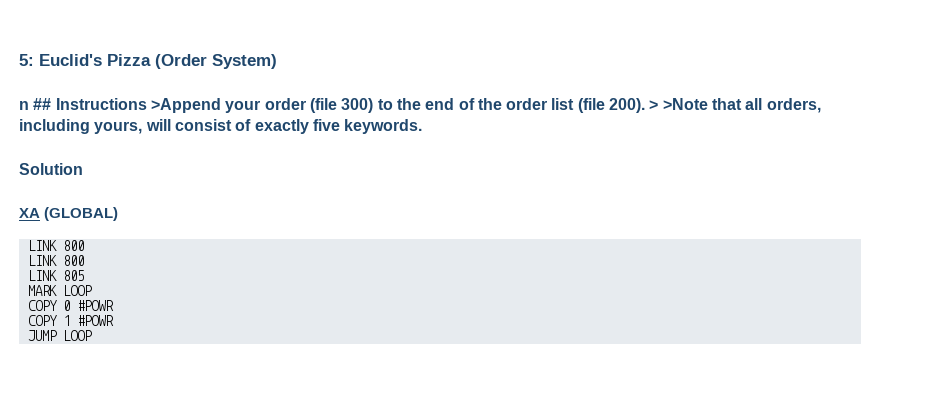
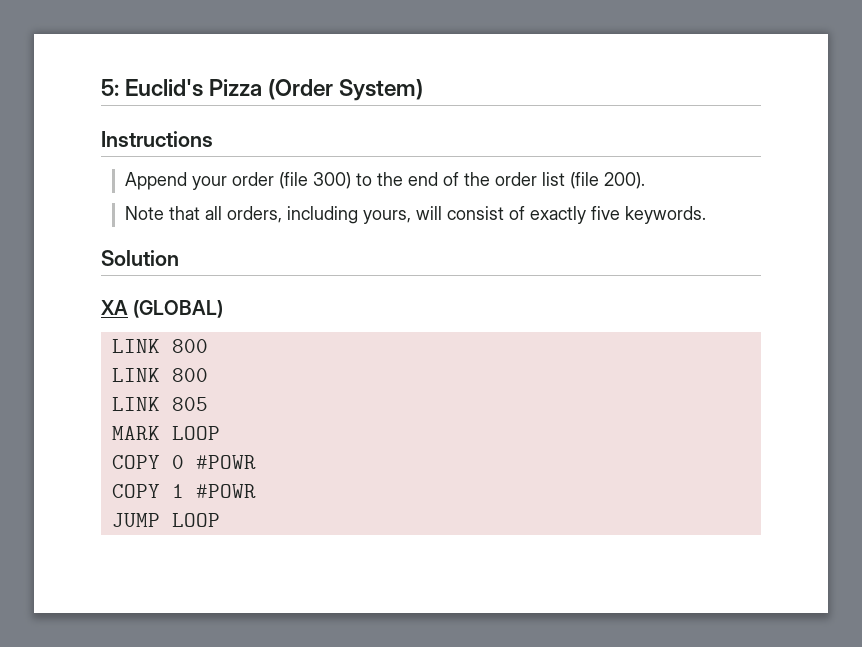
- n ## Instructions >Append your order (file 300) to the end of the order list (file 200). > >Note that all orders, including yours, will consist of exactly five keywords.
+ Instructions
+ Append your order (file 300) to the end of the order list (file 200).
+ Note that all orders, including yours, will consist of exactly five keywords.

